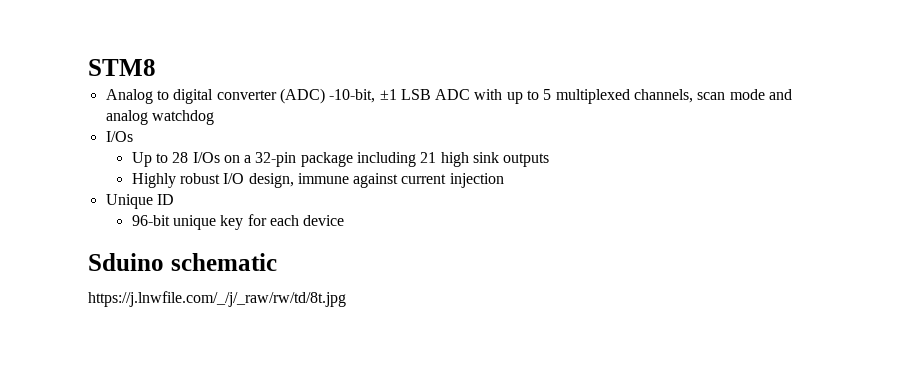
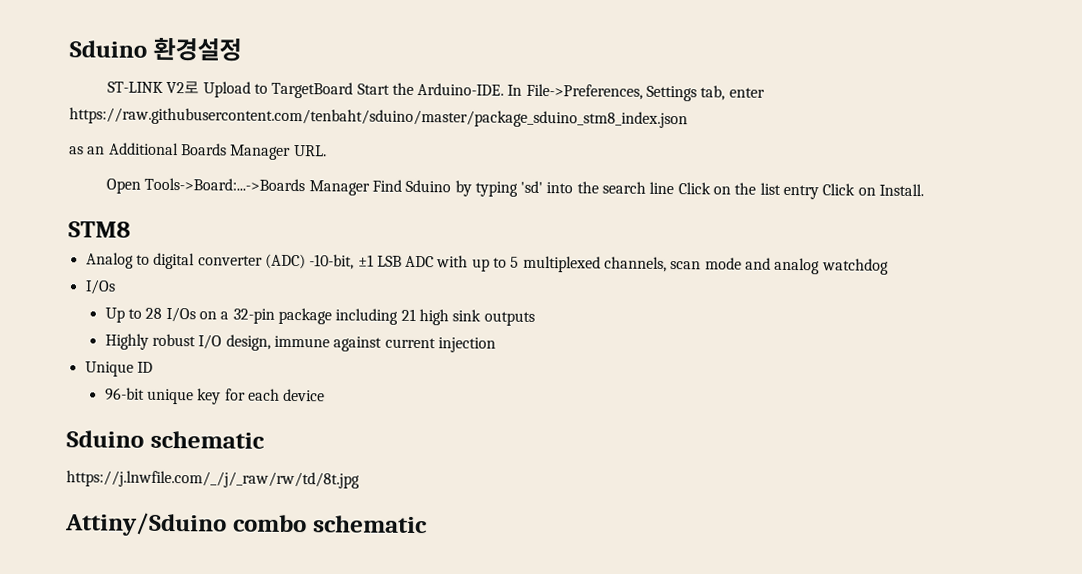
+ Sduino 환경설정
+ ST-LINK V2로 Upload to TargetBoard Start the Arduino-IDE. In File->Preferences, Settings tab, enter https://raw.githubusercontent.com/tenbaht/sduino/master/package_sduino_stm8_index.json
+ as an Additional Boards Manager URL.
+ Open Tools->Board:...->Boards Manager Find Sduino by typing 'sd' into the search line Click on the list entry Click on Install.
+ Attiny/Sduino combo schematic

